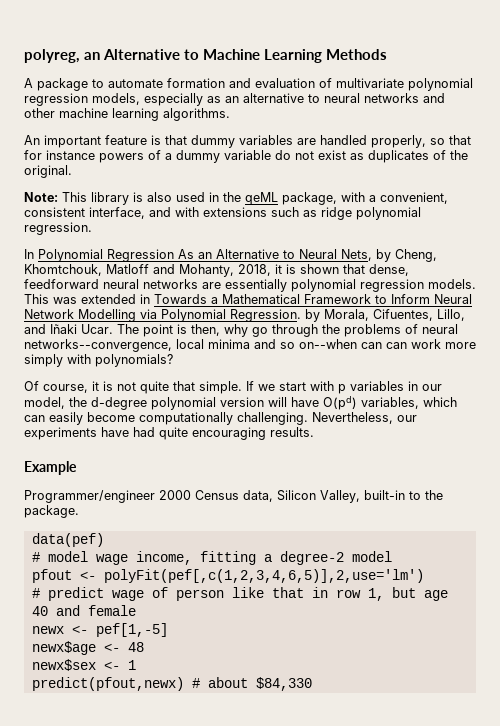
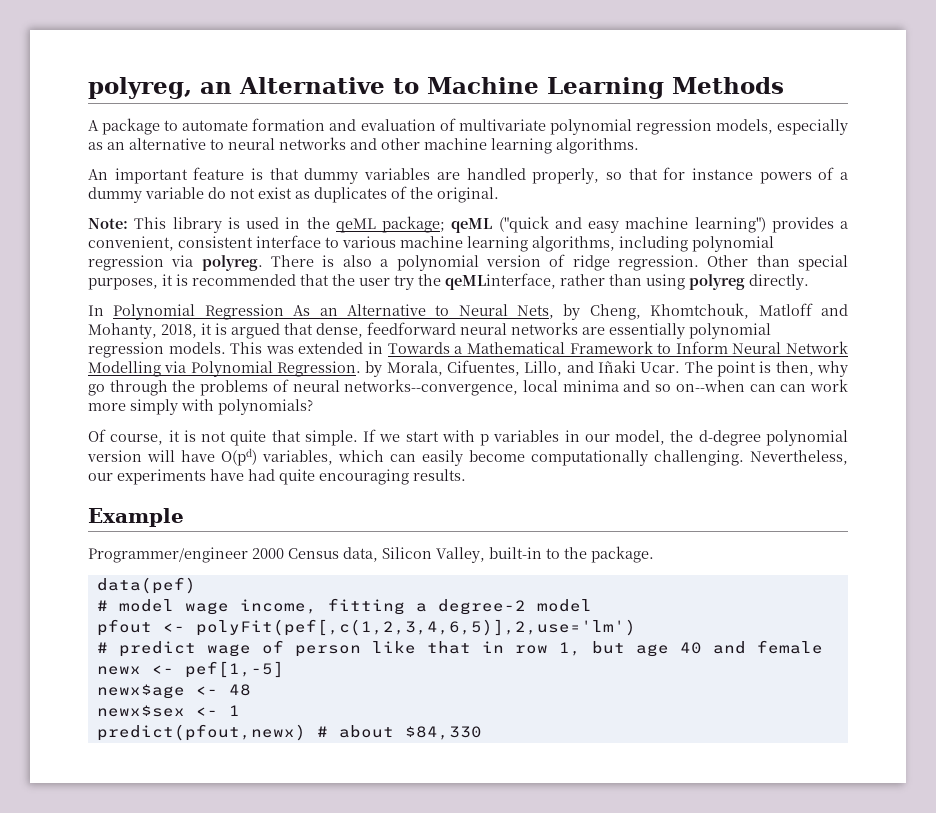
- Note: This library is also used in the qeML package, with a convenient, consistent interface, and with extensions such as ridge polynomial regression.
+ Note: This library is used in the qeML package; qeML ("quick and easy machine learning") provides a convenient, consistent interface to various machine learning algorithms, including polynomial regression via polyreg. There is also a polynomial version of ridge regression. Other than special purposes, it is recommended that the user try the qeMLinterface, rather than using polyreg directly.
- In Polynomial Regression As an Alternative to Neural Nets, by Cheng, Khomtchouk, Matloff and Mohanty, 2018, it is shown that dense, feedforward neural networks are essentially polynomial regression models.
+ In Polynomial Regression As an Alternative to Neural Nets, by Cheng, Khomtchouk, Matloff and Mohanty, 2018, it is argued that dense, feedforward neural networks are essentially polynomial regression models.

